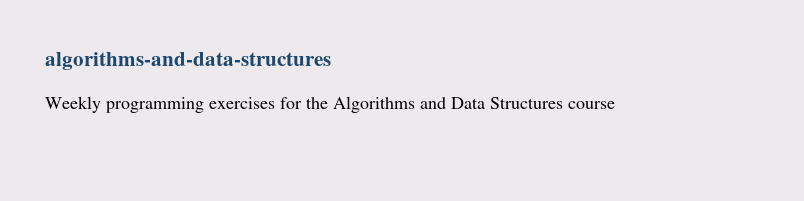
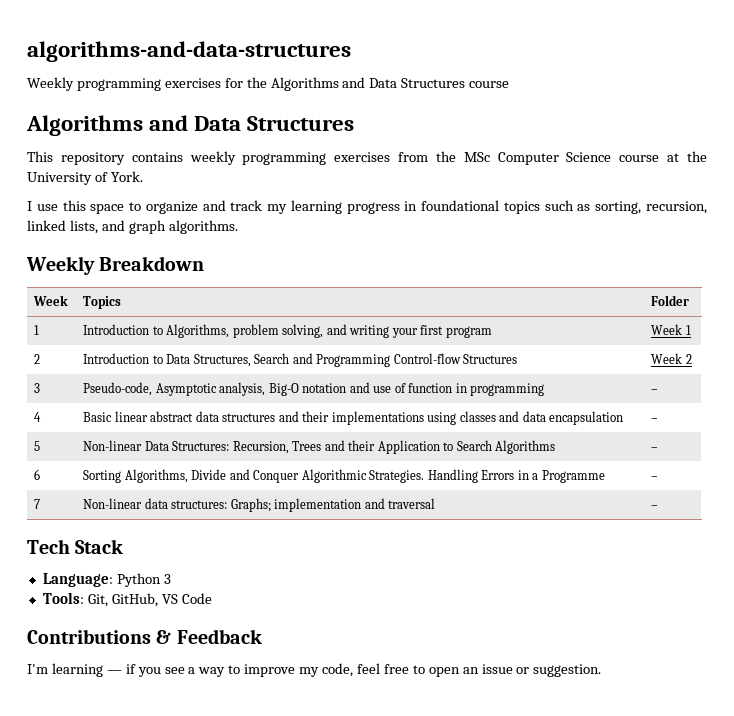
  Weekly programming exercises for the Algorithms and Data Structures course
+ Algorithms and Data Structures
+ This repository contains weekly programming exercises from the MSc Computer Science course at the University of York.
+ I use this space to organize and track my learning progress in foundational topics such as sorting, recursion, linked lists, and graph algorithms.
+ Weekly Breakdown
+ Week | Topics | Folder
+ 1 | Introduction to Algorithms, problem solving, and writing your first program | Week 1
+ 2 | Introduction to Data Structures, Search and Programming Control-flow Structures | Week 2
+ 3 | Pseudo-code, Asymptotic analysis, Big-O notation and use of function in programming | –
+ 4 | Basic linear abstract data structures and their implementations using classes and data encapsulation | –
+ 5 | Non-linear Data Structures: Recursion, Trees and their Application to Search Algorithms | –
+ 6 | Sorting Algorithms, Divide and Conquer Algorithmic Strategies. Handling Errors in a Programme | –
+ 7 | Non-linear data structures: Graphs; implementation and traversal | –
+ Tech Stack
+ Language: Python 3
+ Tools: Git, GitHub, VS Code
+ Contributions & Feedback
+ I'm learning — if you see a way to improve my code, feel free to open an issue or suggestion.

